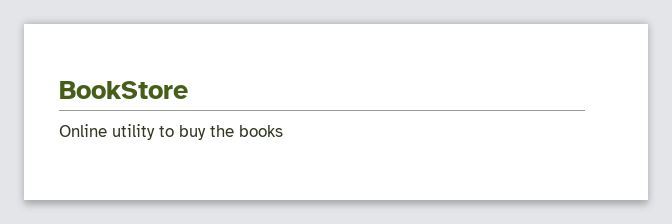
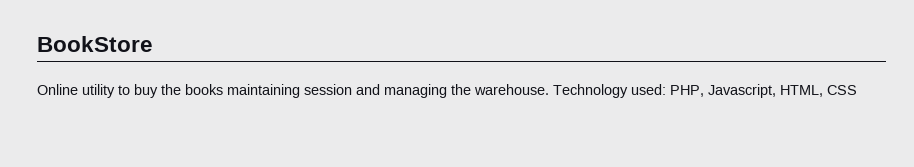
- Online utility to buy the books
+ Online utility to buy the books maintaining session and managing the warehouse. Technology used: PHP, Javascript, HTML, CSS

